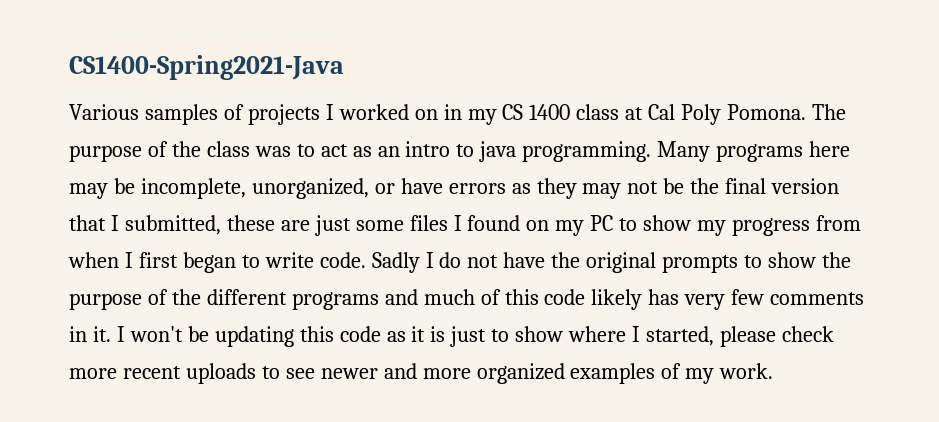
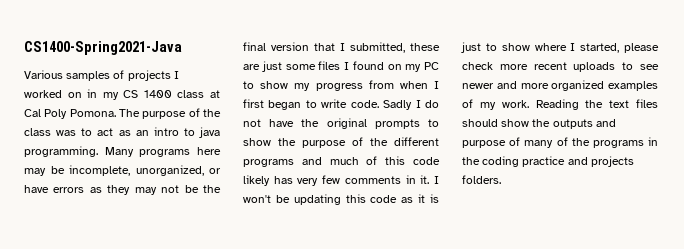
+ Reading the text files should show the outputs and purpose of many of the programs in the coding practice and projects folders.

